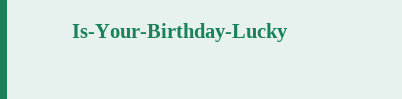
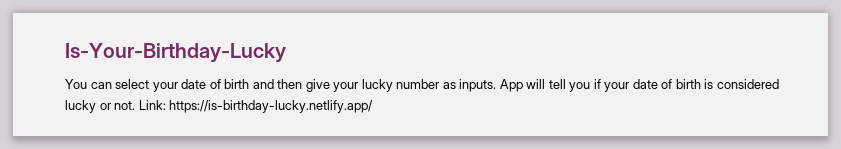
+ You can select your date of birth and then give your lucky number as inputs. App will tell you if your date of birth is considered lucky or not. Link: https://is-birthday-lucky.netlify.app/

